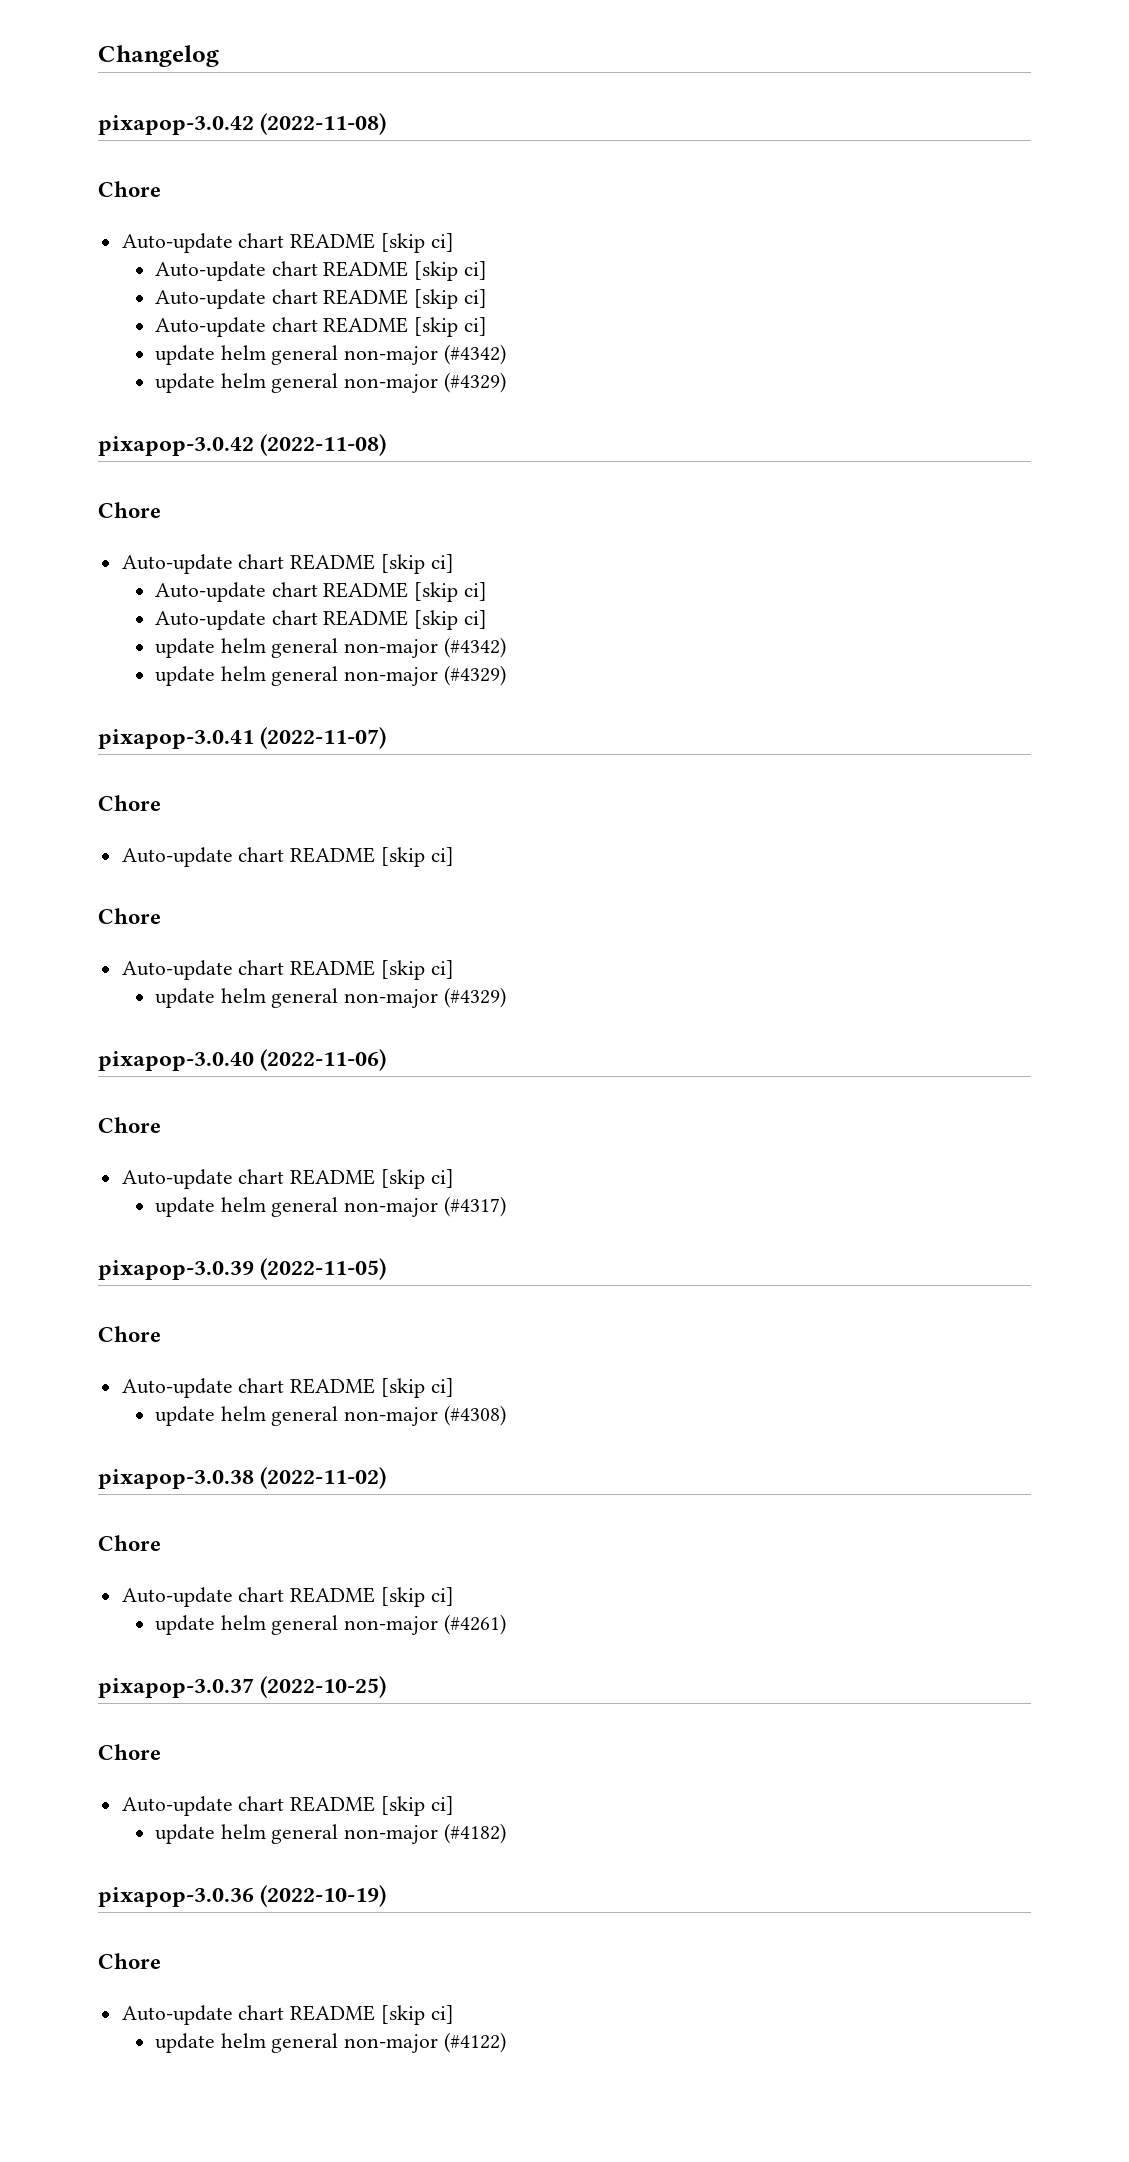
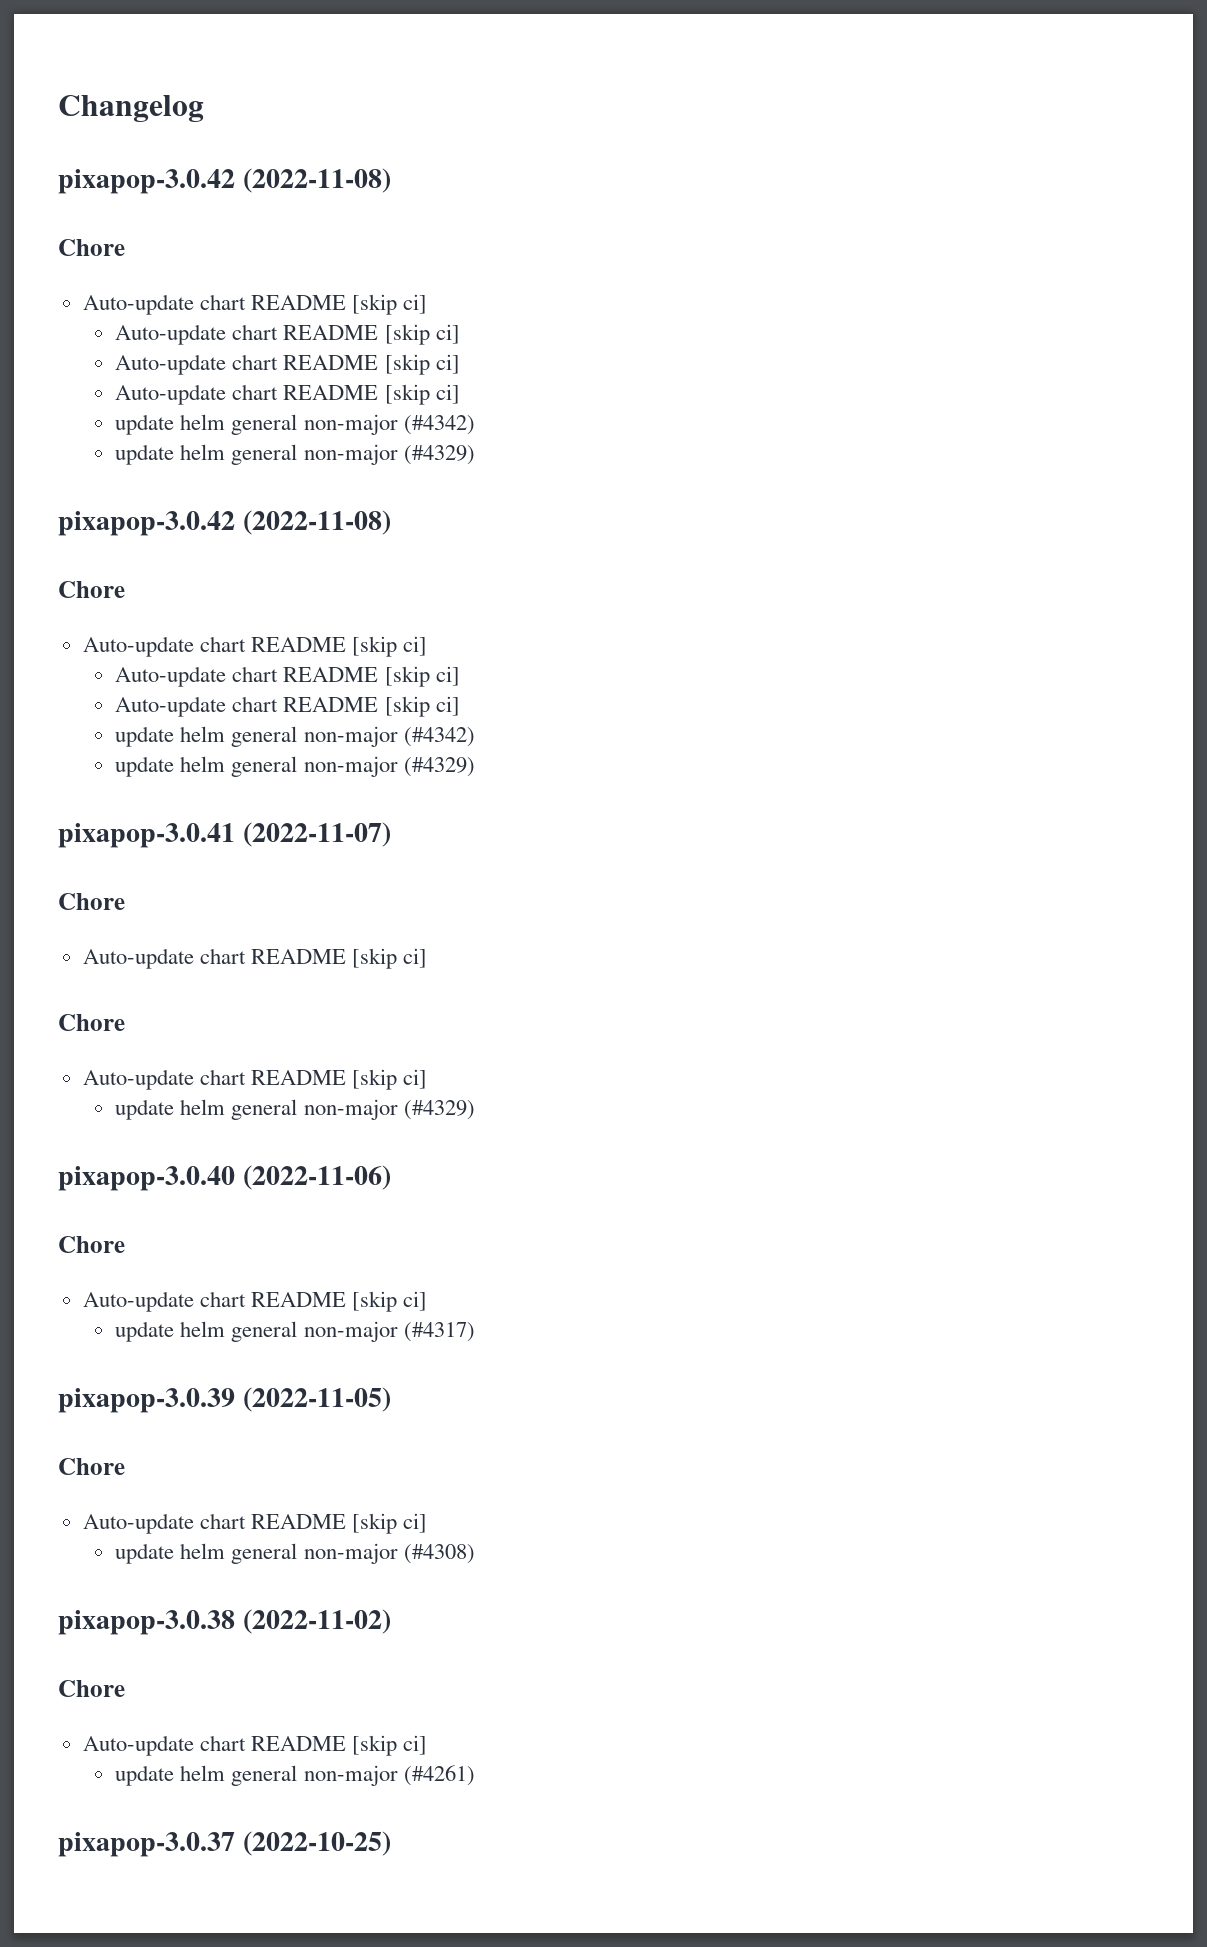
  pixapop-3.0.37 (2022-10-25)
- Chore
- Auto-update chart README [skip ci]
- update helm general non-major (#4182)
- pixapop-3.0.36 (2022-10-19)
- Chore
- Auto-update chart README [skip ci]
- update helm general non-major (#4122)

